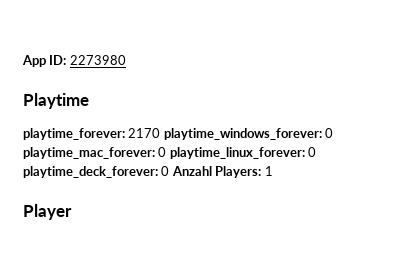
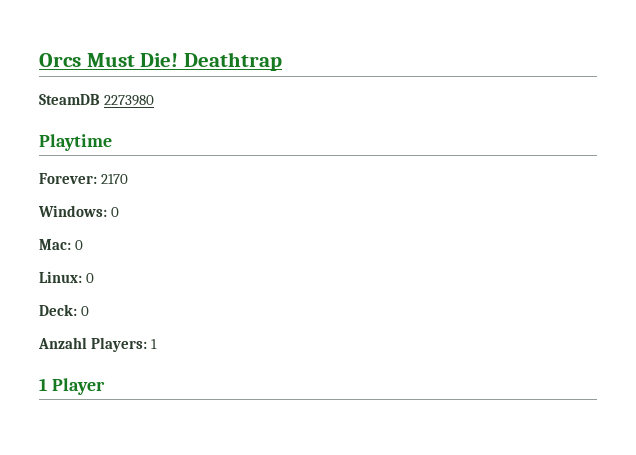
- App ID: 2273980
+ Orcs Must Die! Deathtrap
+ SteamDB 2273980
- playtime_forever: 2170 playtime_windows_forever: 0 playtime_mac_forever: 0 playtime_linux_forever: 0 playtime_deck_forever: 0 Anzahl Players: 1
+ Forever: 2170
+ Windows: 0
+ Mac: 0
+ Linux: 0
+ Deck: 0
+ Anzahl Players: 1
- Player
+ 1 Player

